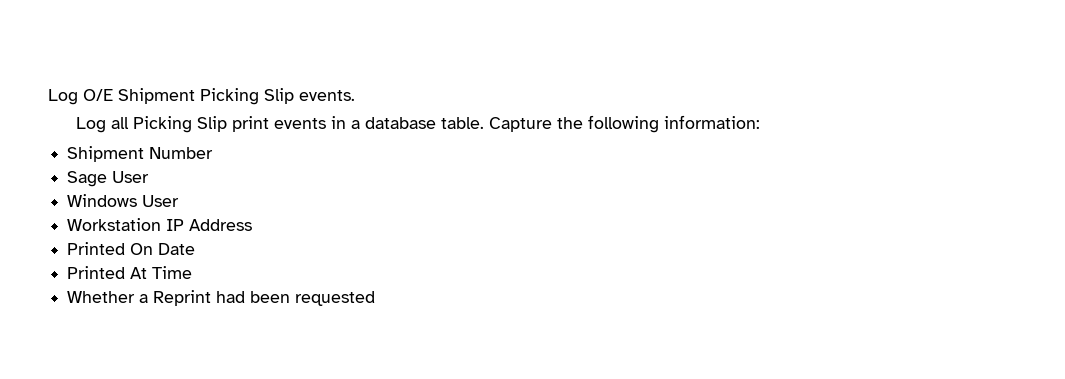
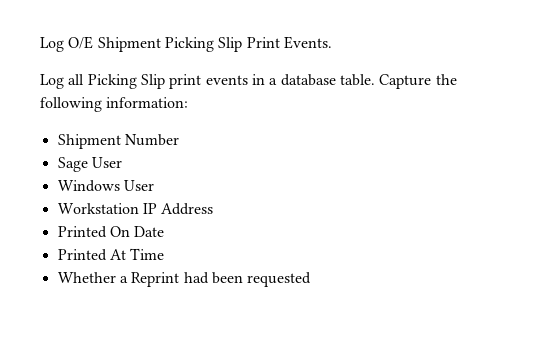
- Log O/E Shipment Picking Slip events.
+ Log O/E Shipment Picking Slip Print Events.

